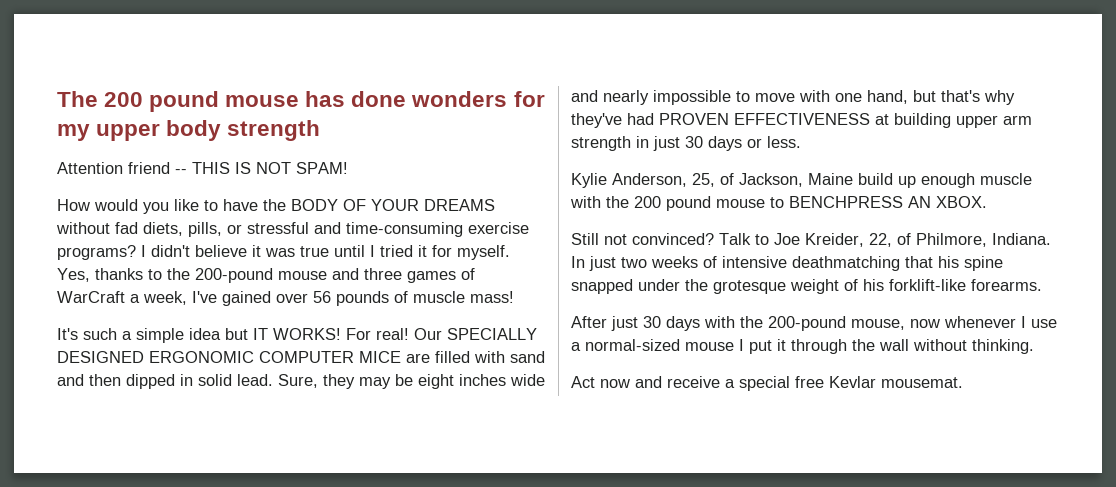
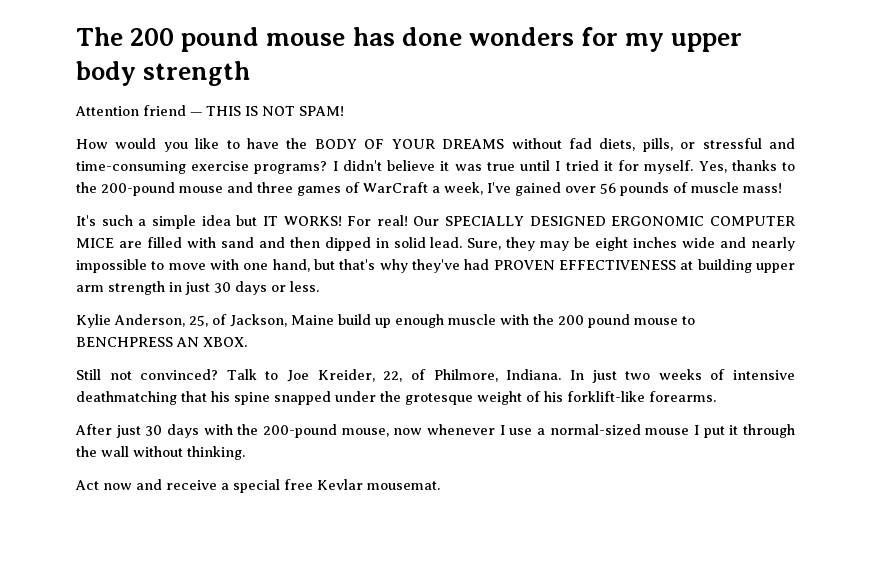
- Attention friend -- THIS IS NOT SPAM!
+ Attention friend — THIS IS NOT SPAM!

